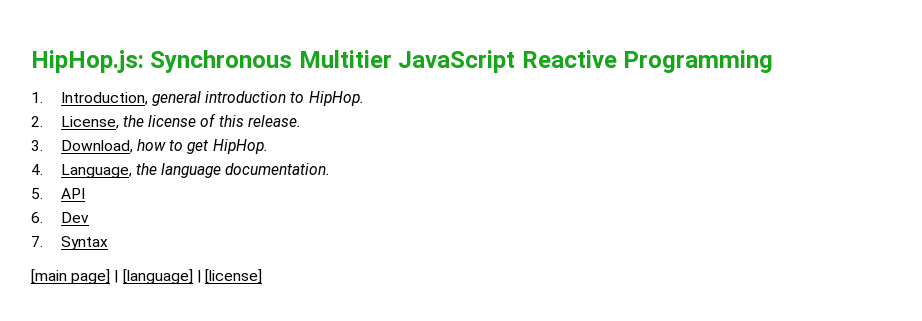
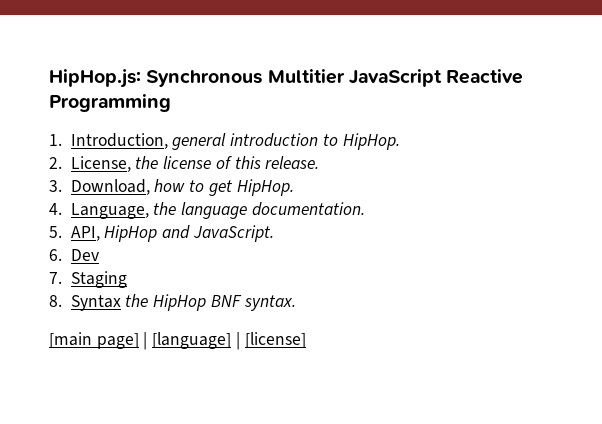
- 5. API
+ 5. API, HipHop and JavaScript.
- 7. Syntax
+ 7. Staging
+ 8. Syntax the HipHop BNF syntax.

